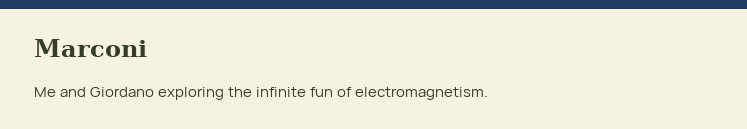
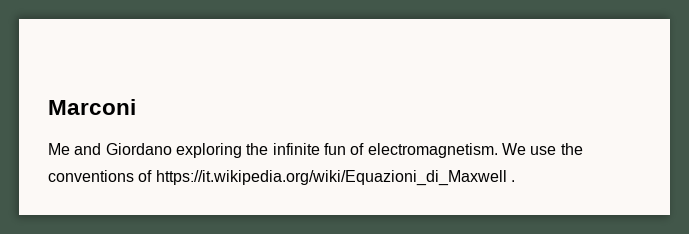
+ We use the conventions of https://it.wikipedia.org/wiki/Equazioni_di_Maxwell .

